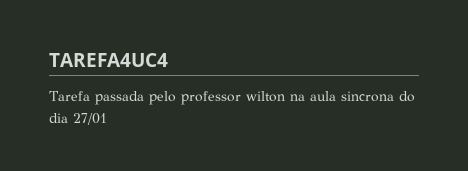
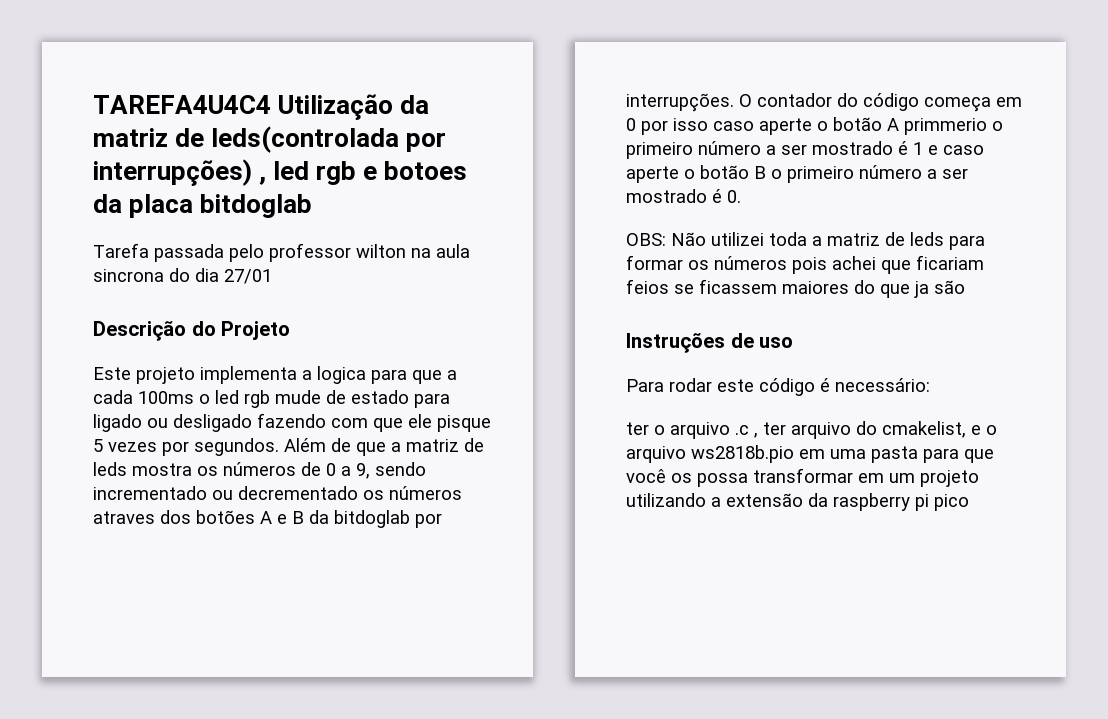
- TAREFA4UC4
+ TAREFA4U4C4 Utilização da matriz de leds(controlada por interrupções) , led rgb e botoes da placa bitdoglab
+ Descrição do Projeto
+ Este projeto implementa a logica para que a cada 100ms o led rgb mude de estado para ligado ou desligado fazendo com que ele pisque 5 vezes por segundos. Além de que a matriz de leds mostra os números de 0 a 9, sendo incrementado ou decrementado os números atraves dos botões A e B da bitdoglab por interrupções. O contador do código começa em 0 por isso caso aperte o botão A primmerio o primeiro número a ser mostrado é 1 e caso aperte o botão B o primeiro número a ser mostrado é 0.
+ OBS: Não utilizei toda a matriz de leds para formar os números pois achei que ficariam feios se ficassem maiores do que ja são
+ Instruções de uso
+ Para rodar este código é necessário:
+ ter o arquivo .c , ter arquivo do cmakelist, e o arquivo ws2818b.pio em uma pasta para que você os possa transformar em um projeto utilizando a extensão da raspberry pi pico

